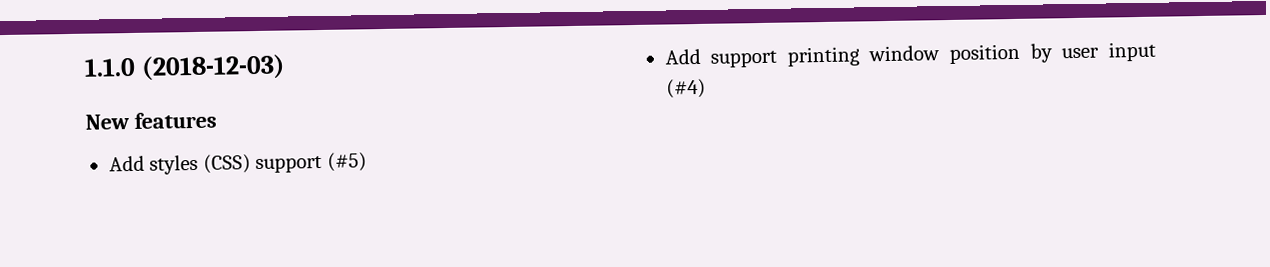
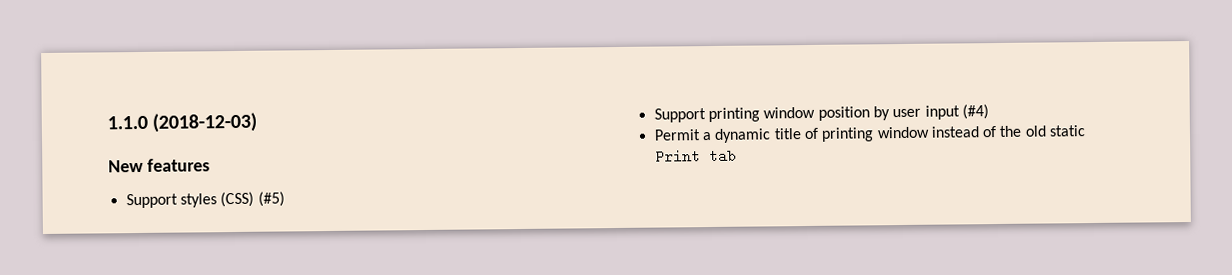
- Add styles (CSS) support (#5)
+ Support styles (CSS) (#5)
- Add support printing window position by user input (#4)
+ Support printing window position by user input (#4)
+ Permit a dynamic title of printing window instead of the old static Print tab

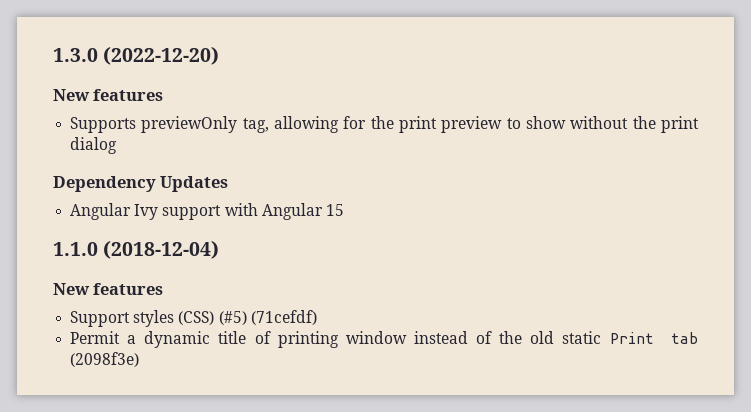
- 1.1.0 (2018-12-03)
+ 1.3.0 (2022-12-20)
+ New features
+ Supports previewOnly tag, allowing for the print preview to show without the print dialog
+ Dependency Updates
+ Angular Ivy support with Angular 15
+ 1.1.0 (2018-12-04)
- Support styles (CSS) (#5)
- Support printing window position by user input (#4)
+ Support styles (CSS) (#5) (71cefdf)
- Permit a dynamic title of printing window instead of the old static Print tab
+ Permit a dynamic title of printing window instead of the old static Print tab (2098f3e)

